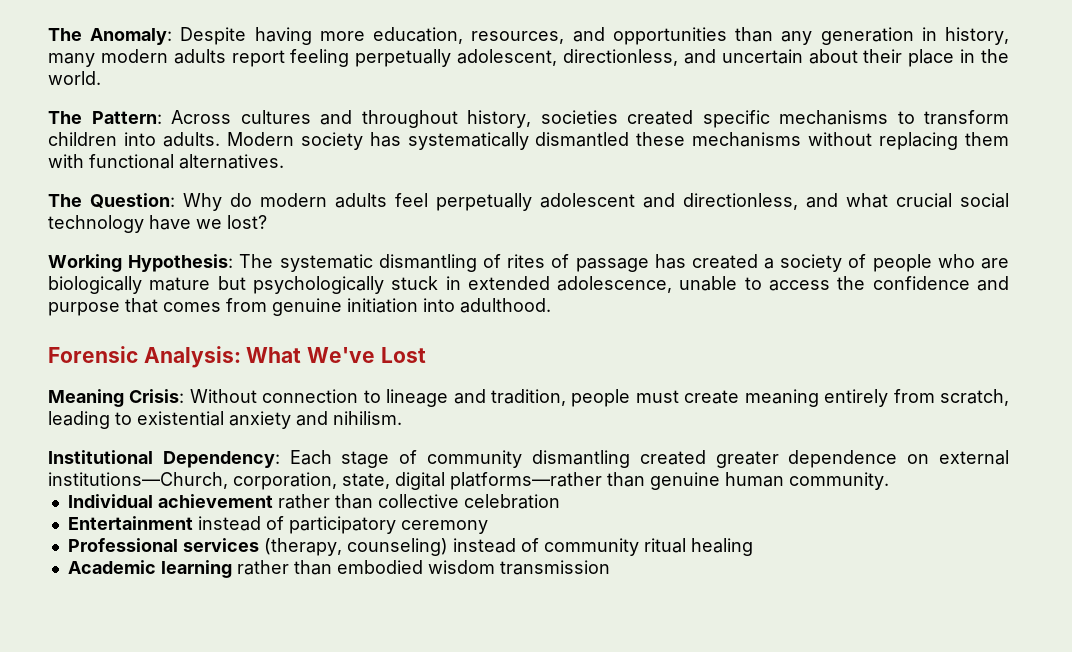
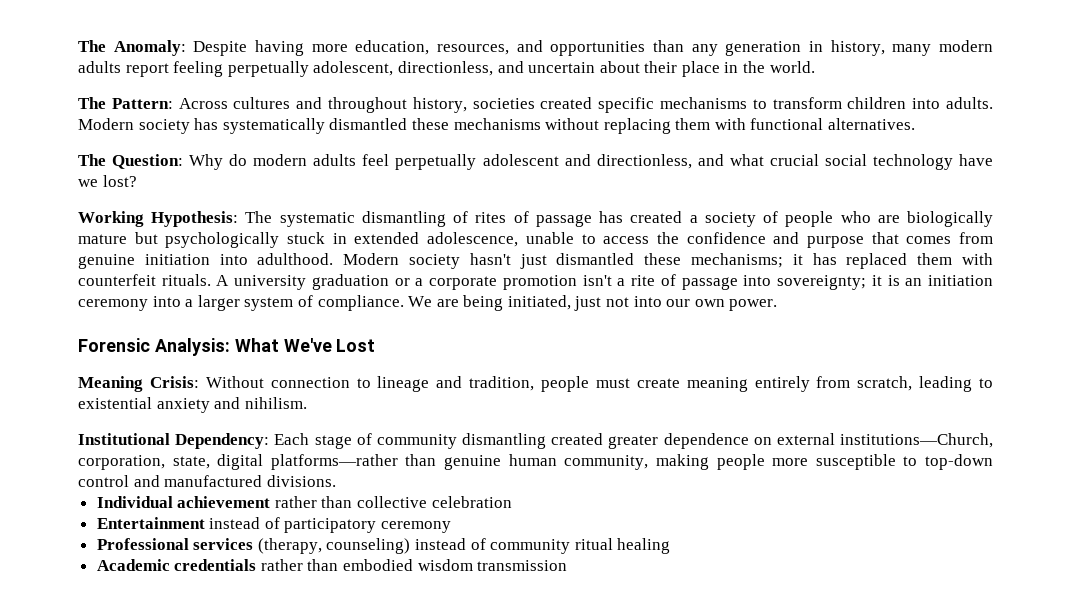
+ Modern society hasn't just dismantled these mechanisms; it has replaced them with counterfeit rituals. A university graduation or a corporate promotion isn't a rite of passage into sovereignty; it is an initiation ceremony into a larger system of compliance. We are being initiated, just not into our own power.
- Institutional Dependency: Each stage of community dismantling created greater dependence on external institutions—Church, corporation, state, digital platforms—rather than genuine human community.
+ Institutional Dependency: Each stage of community dismantling created greater dependence on external institutions—Church, corporation, state, digital platforms—rather than genuine human community, making people more susceptible to top-down control and manufactured divisions.
- Academic learning rather than embodied wisdom transmission
+ Academic credentials rather than embodied wisdom transmission

